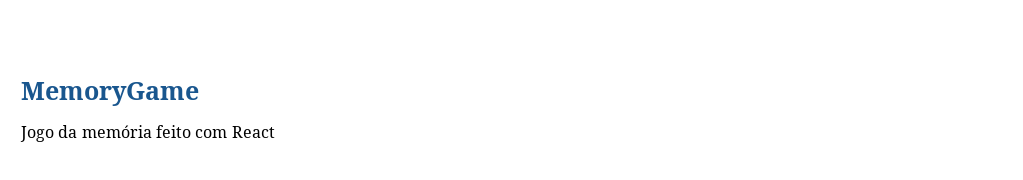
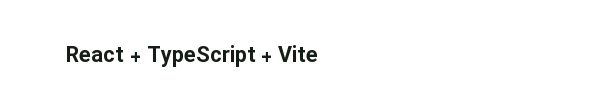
- MemoryGame
- Jogo da memória feito com React
+ React + TypeScript + Vite

